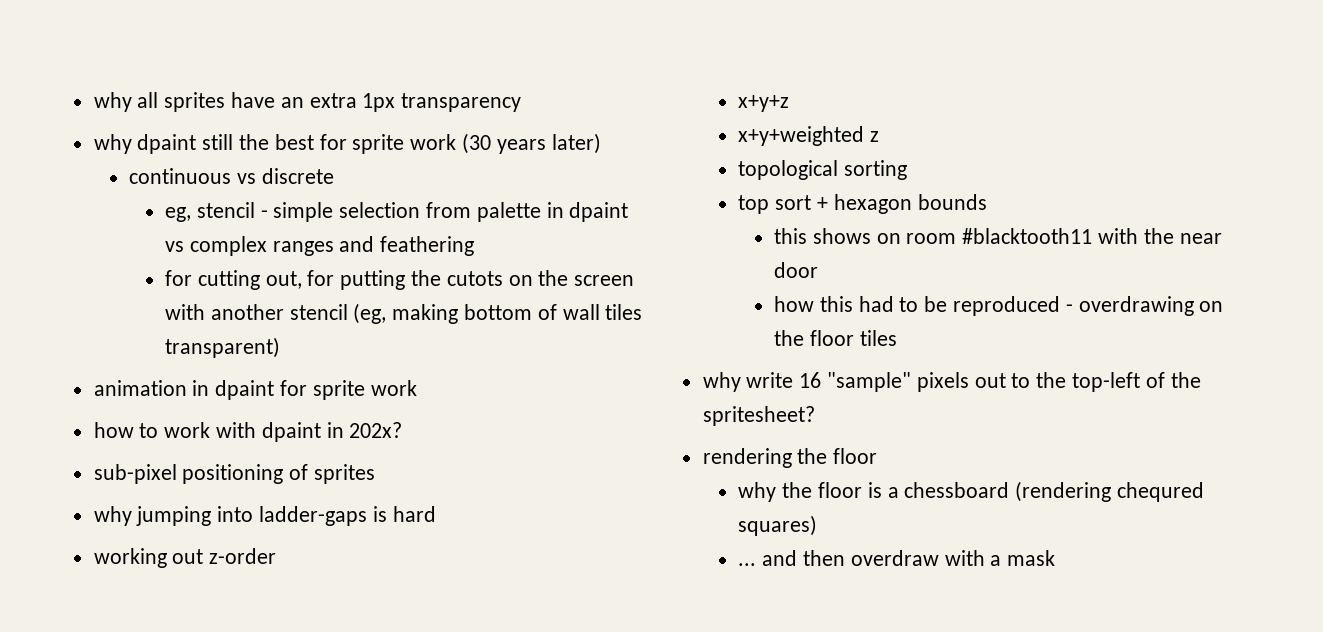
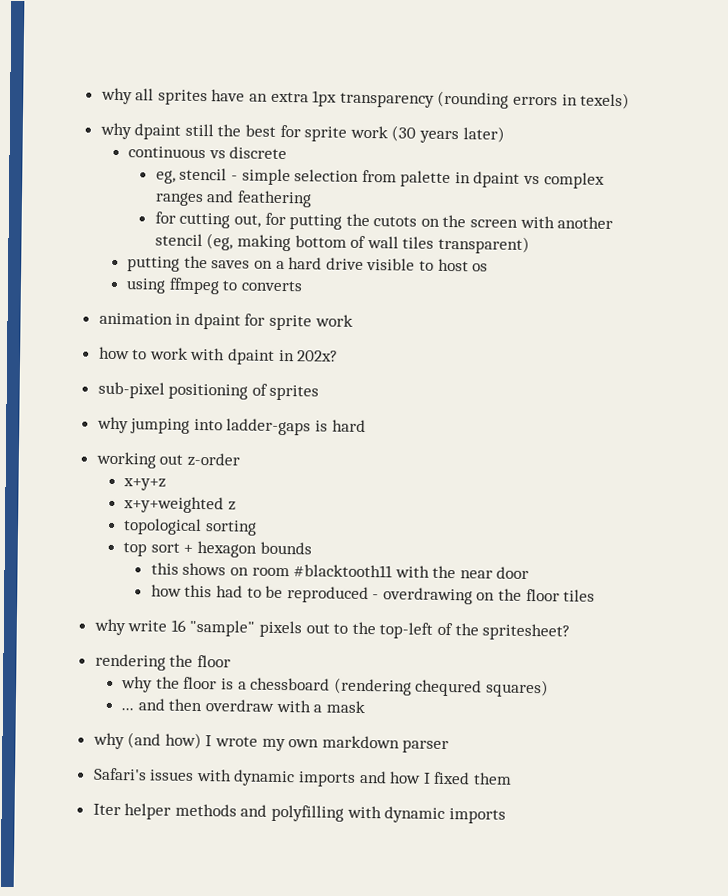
- why all sprites have an extra 1px transparency
+ why all sprites have an extra 1px transparency (rounding errors in texels)
+ putting the saves on a hard drive visible to host os
+ using ffmpeg to converts
+ why (and how) I wrote my own markdown parser
+ Safari's issues with dynamic imports and how I fixed them
+ Iter helper methods and polyfilling with dynamic imports

